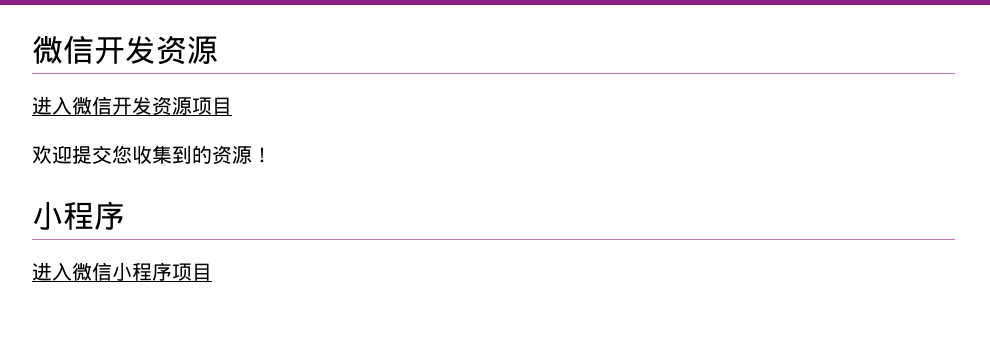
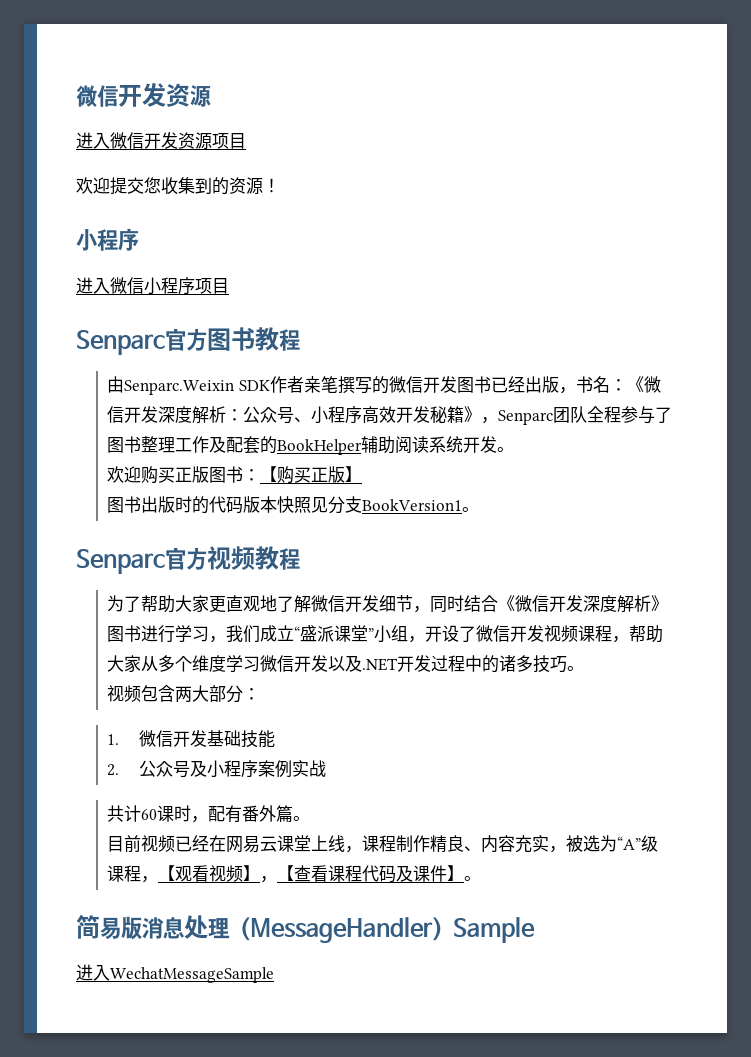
+ Senparc官方图书教程
+ 由Senparc.Weixin SDK作者亲笔撰写的微信开发图书已经出版，书名：《微信开发深度解析：公众号、小程序高效开发秘籍》，Senparc团队全程参与了图书整理工作及配套的BookHelper辅助阅读系统开发。
+ 欢迎购买正版图书：【购买正版】
+ 图书出版时的代码版本快照见分支BookVersion1。
+ Senparc官方视频教程
+ 为了帮助大家更直观地了解微信开发细节，同时结合《微信开发深度解析》图书进行学习，我们成立“盛派课堂”小组，开设了微信开发视频课程，帮助大家从多个维度学习微信开发以及.NET开发过程中的诸多技巧。
+ 视频包含两大部分：
+ 1.微信开发基础技能
+ 2.公众号及小程序案例实战
+ 共计60课时，配有番外篇。
+ 目前视频已经在网易云课堂上线，课程制作精良、内容充实，被选为“A”级课程，【观看视频】，【查看课程代码及课件】。
+ 简易版消息处理（MessageHandler）Sample
+ 进入WechatMessageSample

